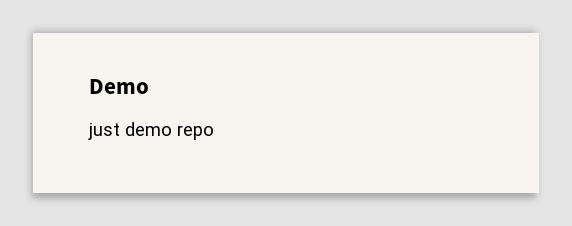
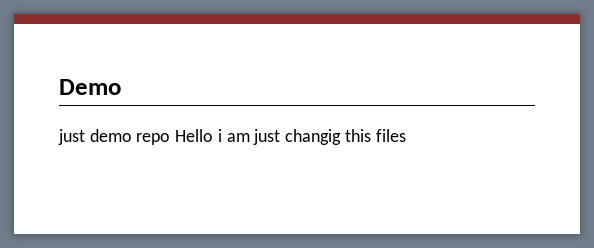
- just demo repo
+ just demo repo Hello i am just changig this files

